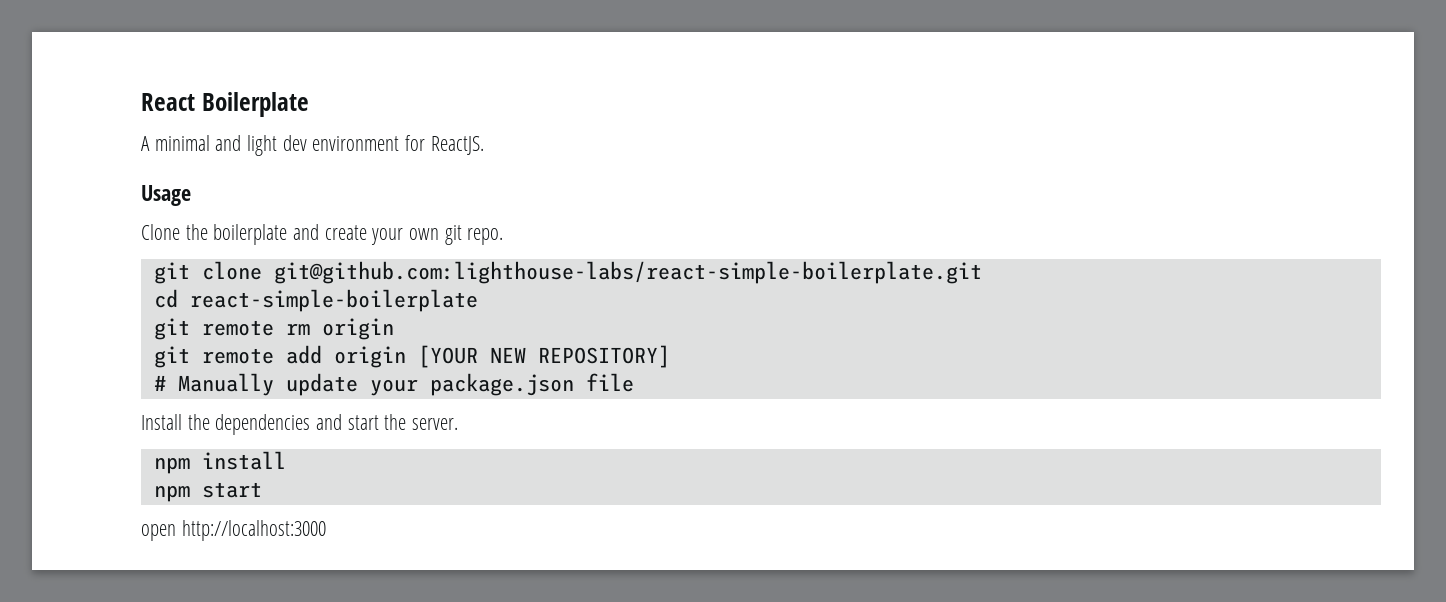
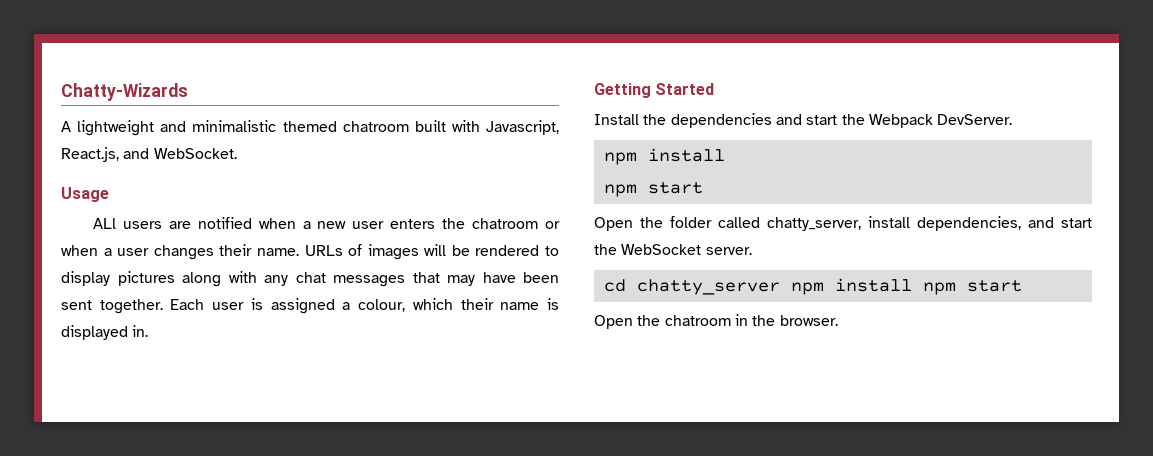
- React Boilerplate
+ Chatty-Wizards
- A minimal and light dev environment for ReactJS.
+ A lightweight and minimalistic themed chatroom built with Javascript, React.js, and WebSocket.
  Usage
- Clone the boilerplate and create your own git repo.
- git clone git@github.com:lighthouse-labs/react-simple-boilerplate.git
- cd react-simple-boilerplate
- git remote rm origin
- git remote add origin [YOUR NEW REPOSITORY]
- # Manually update your package.json file
+ ALl users are notified when a new user enters the chatroom or when a user changes their name. URLs of images will be rendered to display pictures along with any chat messages that may have been sent together. Each user is assigned a colour, which their name is displayed in.
+ Getting Started
- Install the dependencies and start the server.
+ Install the dependencies and start the Webpack DevServer.
- open http://localhost:3000
+ Open the folder called chatty_server, install dependencies, and start the WebSocket server.
+ cd chatty_server npm install npm start
+ Open the chatroom in the browser.

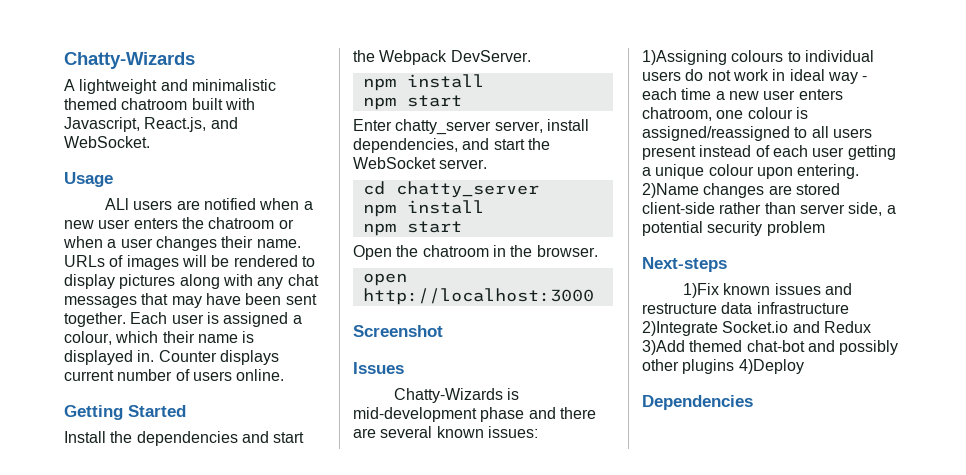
+ Counter displays current number of users online.
- Open the folder called chatty_server, install dependencies, and start the WebSocket server.
+ Enter chatty_server server, install dependencies, and start the WebSocket server.
- cd chatty_server npm install npm start
+ cd chatty_server
+ npm install
+ npm start
+ open http://localhost:3000
+ Screenshot
+ Issues
+ Chatty-Wizards is mid-development phase and there are several known issues: 1)Assigning colours to individual users do not work in ideal way - each time a new user enters chatroom, one colour is assigned/reassigned to all users present instead of each user getting a unique colour upon entering. 2)Name changes are stored client-side rather than server side, a potential security problem
+ Next-steps
+ 1)Fix known issues and restructure data infrastructure 2)Integrate Socket.io and Redux 3)Add themed chat-bot and possibly other plugins 4)Deploy
+ Dependencies

